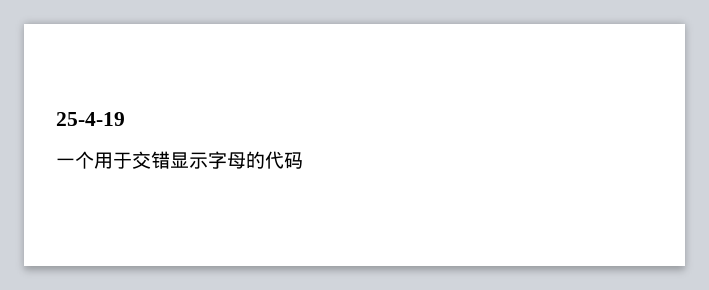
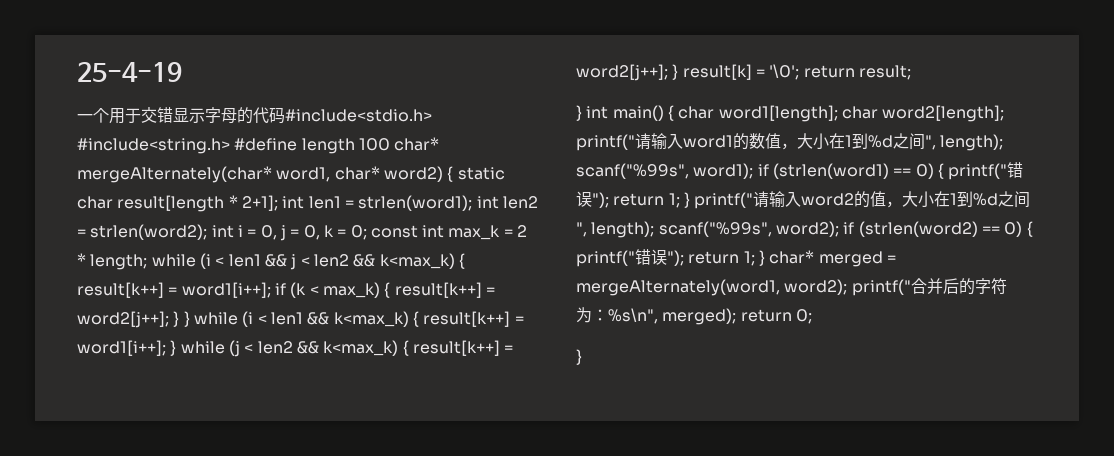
- 一个用于交错显示字母的代码
+ 一个用于交错显示字母的代码#include<stdio.h> #include<string.h> #define length 100 char* mergeAlternately(char* word1, char* word2) { static char result[length * 2+1]; int len1 = strlen(word1); int len2 = strlen(word2); int i = 0, j = 0, k = 0; const int max_k = 2 * length; while (i < len1 && j < len2 && k<max_k) { result[k++] = word1[i++]; if (k < max_k) { result[k++] = word2[j++]; } } while (i < len1 && k<max_k) { result[k++] = word1[i++]; } while (j < len2 && k<max_k) { result[k++] = word2[j++]; } result[k] = '\0'; return result;
+ } int main() { char word1[length]; char word2[length]; printf("请输入word1的数值，大小在1到%d之间", length); scanf("%99s", word1); if (strlen(word1) == 0) { printf("错误"); return 1; } printf("请输入word2的值，大小在1到%d之间", length); scanf("%99s", word2); if (strlen(word2) == 0) { printf("错误"); return 1; } char* merged = mergeAlternately(word1, word2); printf("合并后的字符为：%s\n", merged); return 0;
+ }

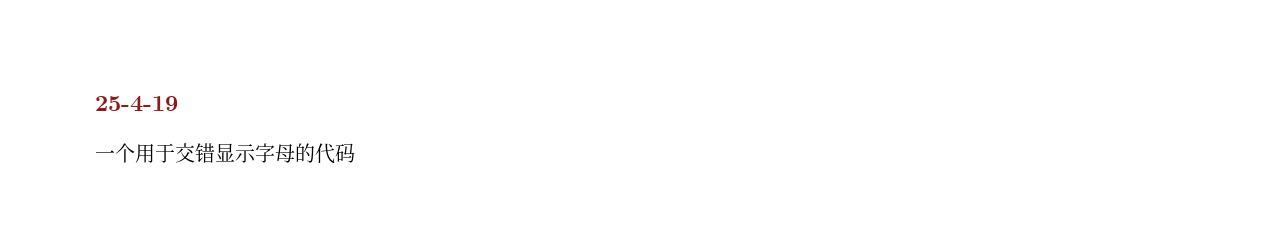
- 一个用于交错显示字母的代码#include<stdio.h> #include<string.h> #define length 100 char* mergeAlternately(char* word1, char* word2) { static char result[length * 2+1]; int len1 = strlen(word1); int len2 = strlen(word2); int i = 0, j = 0, k = 0; const int max_k = 2 * length; while (i < len1 && j < len2 && k<max_k) { result[k++] = word1[i++]; if (k < max_k) { result[k++] = word2[j++]; } } while (i < len1 && k<max_k) { result[k++] = word1[i++]; } while (j < len2 && k<max_k) { result[k++] = word2[j++]; } result[k] = '\0'; return result;
- } int main() { char word1[length]; char word2[length]; printf("请输入word1的数值，大小在1到%d之间", length); scanf("%99s", word1); if (strlen(word1) == 0) { printf("错误"); return 1; } printf("请输入word2的值，大小在1到%d之间", length); scanf("%99s", word2); if (strlen(word2) == 0) { printf("错误"); return 1; } char* merged = mergeAlternately(word1, word2); printf("合并后的字符为：%s\n", merged); return 0;
- }
+ 一个用于交错显示字母的代码

